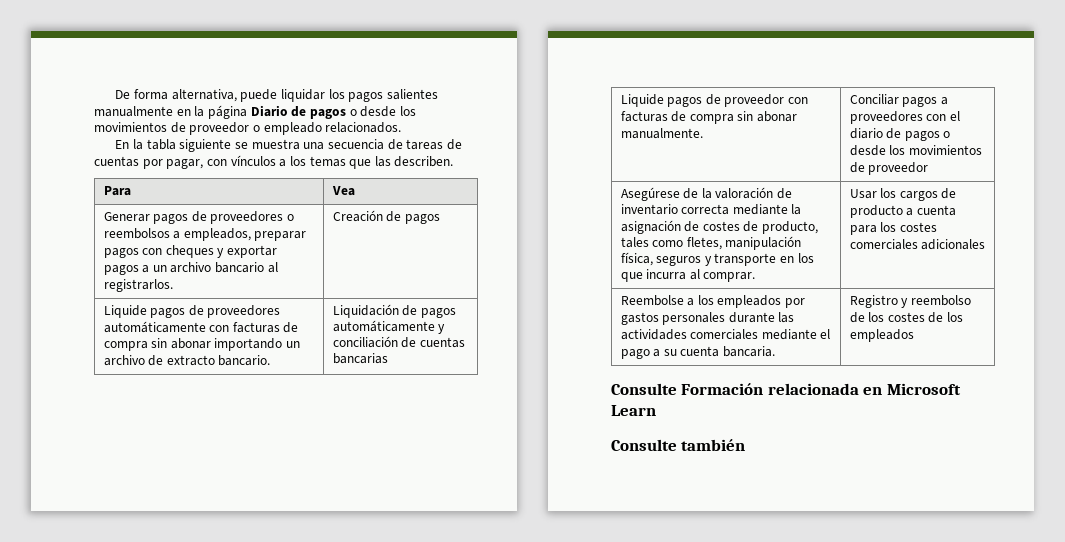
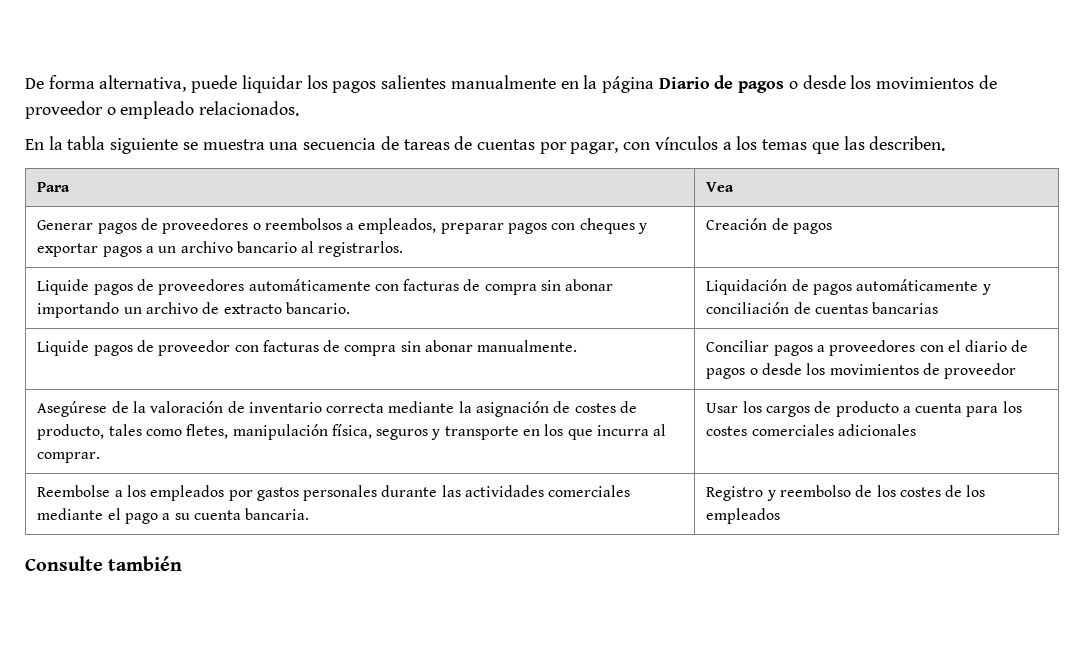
- Consulte Formación relacionada en Microsoft Learn

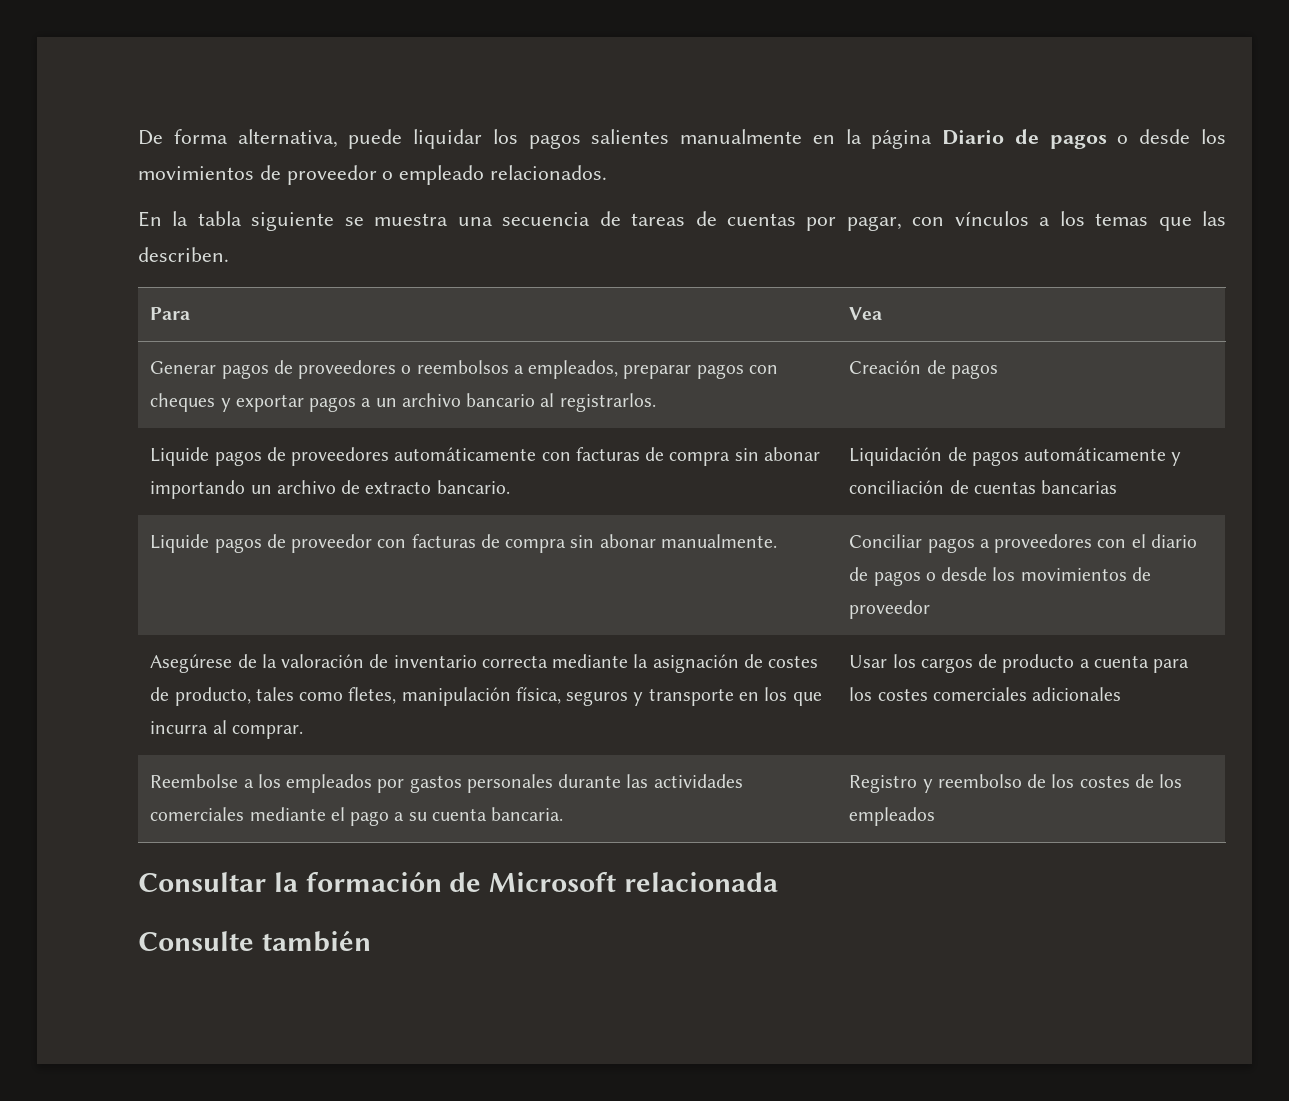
+ Consultar la formación de Microsoft relacionada

